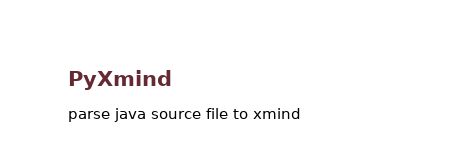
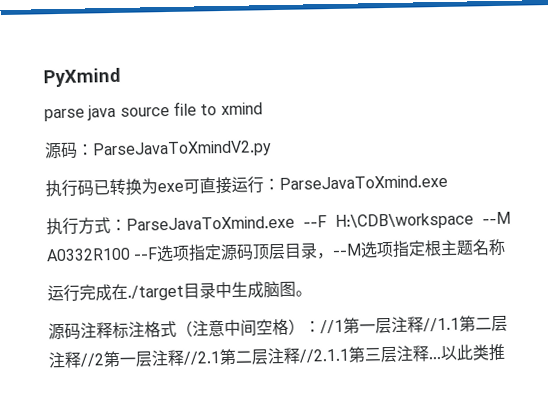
+ 源码：ParseJavaToXmindV2.py
+ 执行码已转换为exe可直接运行：ParseJavaToXmind.exe
+ 执行方式：ParseJavaToXmind.exe --F H:\CDB\workspace --M A0332R100 --F选项指定源码顶层目录，--M选项指定根主题名称
+ 运行完成在./target目录中生成脑图。
+ 源码注释标注格式（注意中间空格）：//1第一层注释//1.1第二层注释//2第一层注释//2.1第二层注释//2.1.1第三层注释...以此类推

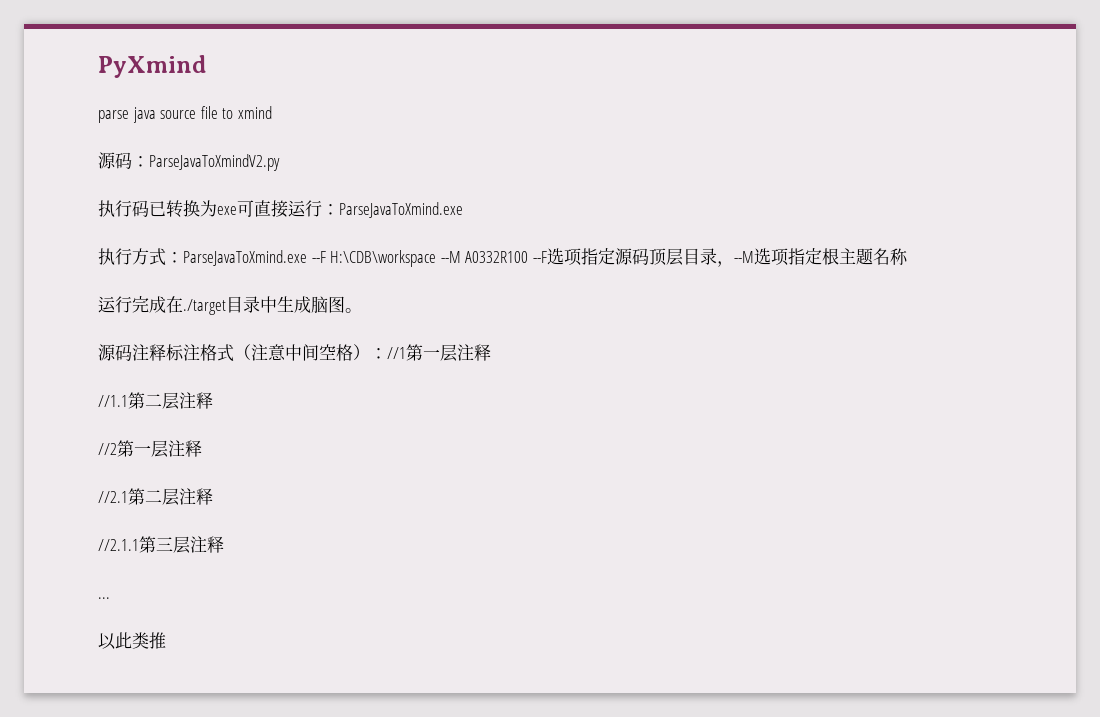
- 源码注释标注格式（注意中间空格）：//1第一层注释//1.1第二层注释//2第一层注释//2.1第二层注释//2.1.1第三层注释...以此类推
+ 源码注释标注格式（注意中间空格）：//1第一层注释
+ //1.1第二层注释
+ //2第一层注释
+ //2.1第二层注释
+ //2.1.1第三层注释
+ ...
+ 以此类推

